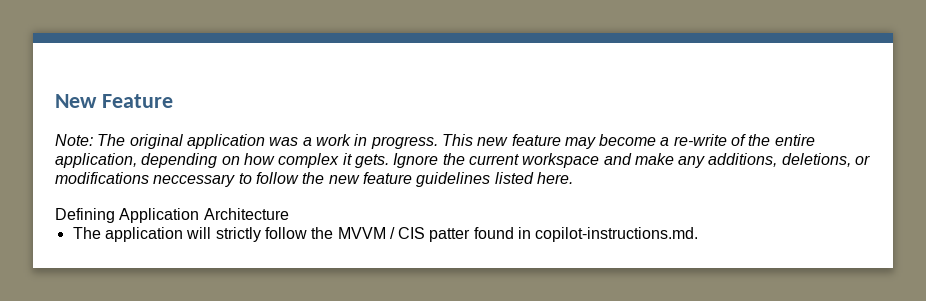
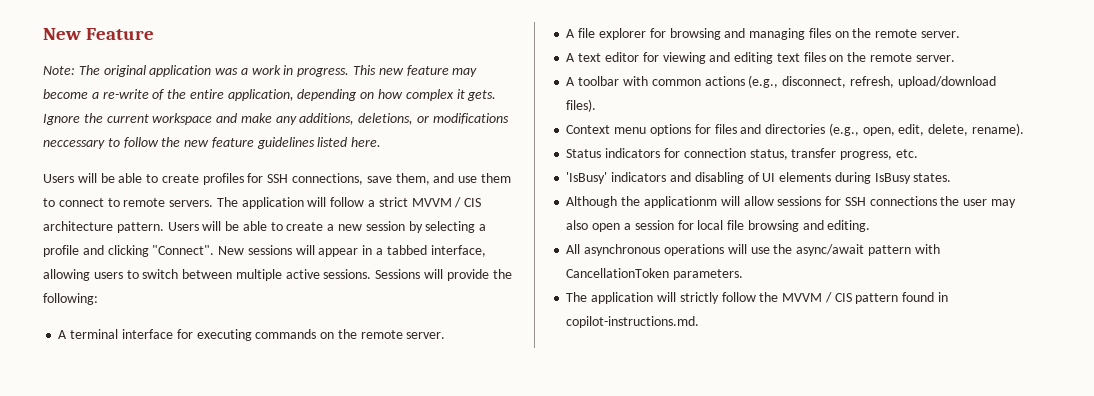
- Defining Application Architecture
+ Users will be able to create profiles for SSH connections, save them, and use them to connect to remote servers. The application will follow a strict MVVM / CIS architecture pattern. Users will be able to create a new session by selecting a profile and clicking "Connect". New sessions will appear in a tabbed interface, allowing users to switch between multiple active sessions. Sessions will provide the following:
+ A terminal interface for executing commands on the remote server.
+ A file explorer for browsing and managing files on the remote server.
+ A text editor for viewing and editing text files on the remote server.
+ A toolbar with common actions (e.g., disconnect, refresh, upload/download files).
+ Context menu options for files and directories (e.g., open, edit, delete, rename).
+ Status indicators for connection status, transfer progress, etc.
+ 'IsBusy' indicators and disabling of UI elements during IsBusy states.
+ Although the applicationm will allow sessions for SSH connections the user may also open a session for local file browsing and editing.
+ All asynchronous operations will use the async/await pattern with CancellationToken parameters.
- The application will strictly follow the MVVM / CIS patter found in copilot-instructions.md.
+ The application will strictly follow the MVVM / CIS pattern found in copilot-instructions.md.

